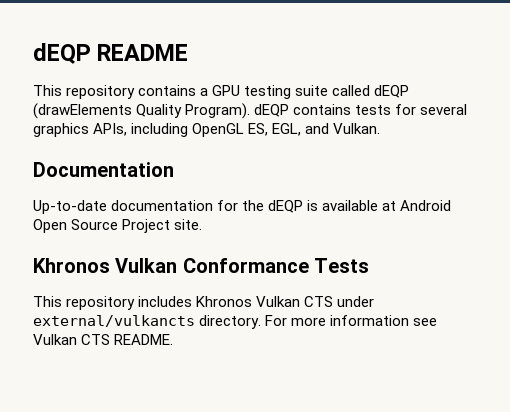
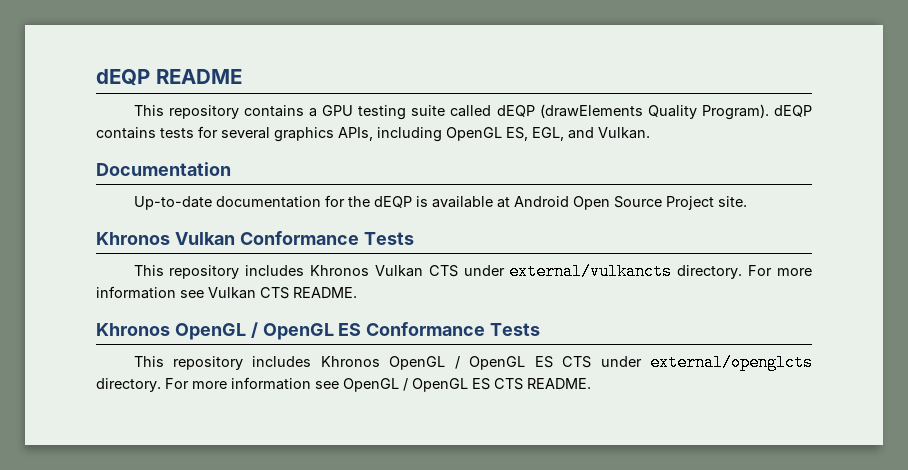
+ Khronos OpenGL / OpenGL ES Conformance Tests
+ This repository includes Khronos OpenGL / OpenGL ES CTS under external/openglcts directory. For more information see OpenGL / OpenGL ES CTS README.

